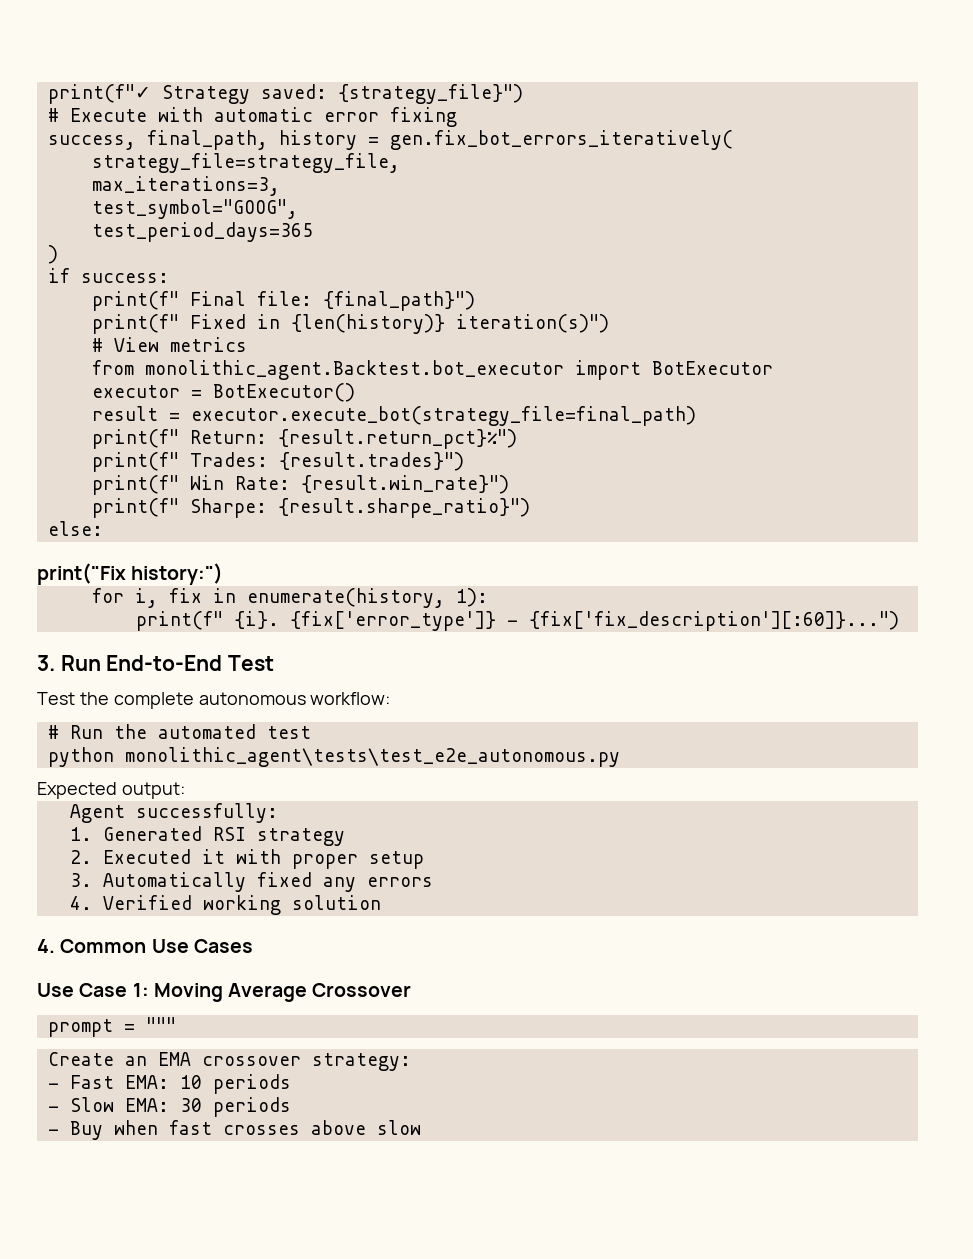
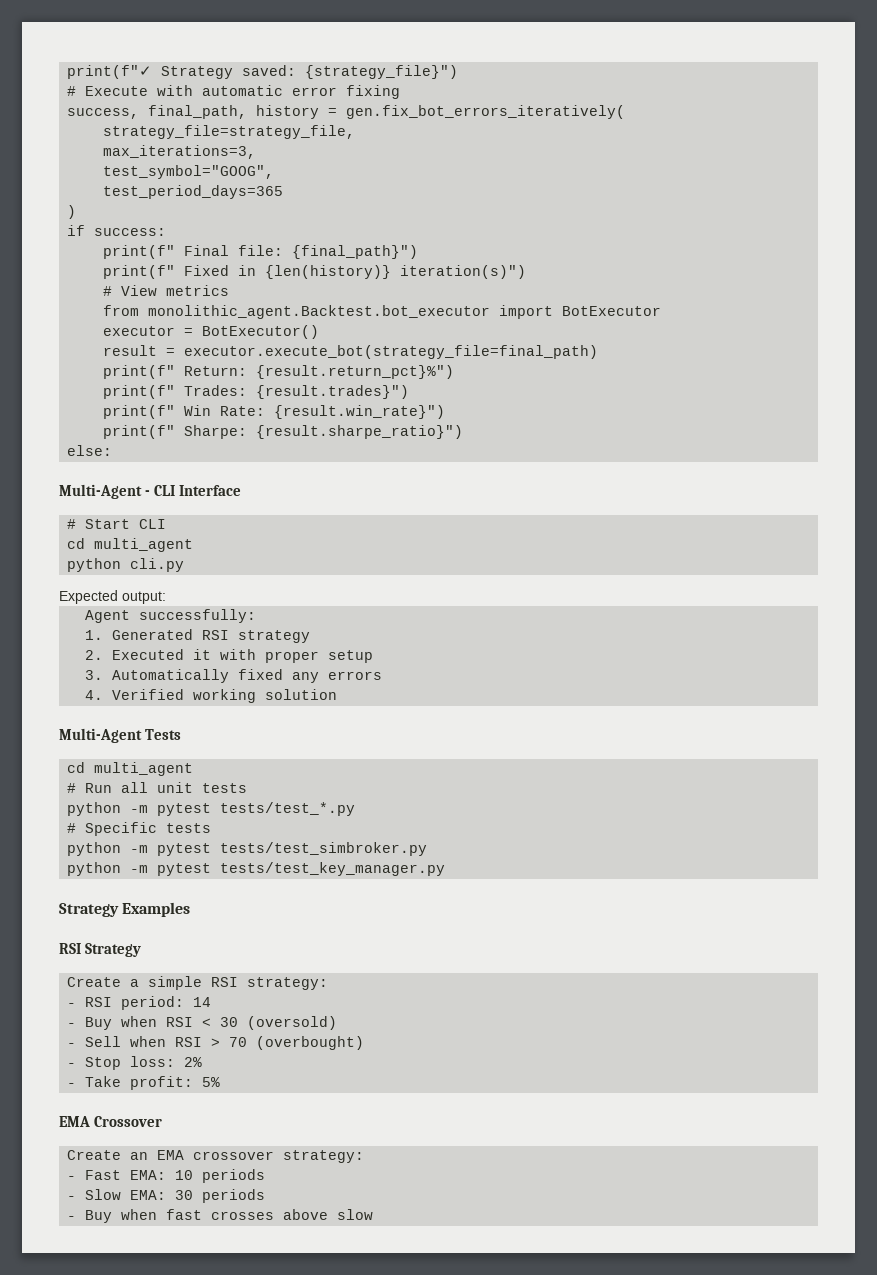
- print("Fix history:")
- for i, fix in enumerate(history, 1):
- print(f" {i}. {fix['error_type']} - {fix['fix_description'][:60]}...")
- 3. Run End-to-End Test
- Test the complete autonomous workflow:
- # Run the automated test
- python monolithic_agent\tests\test_e2e_autonomous.py
+ Multi-Agent - CLI Interface
+ # Start CLI
+ cd multi_agent
+ python cli.py
- 4. Common Use Cases
- Use Case 1: Moving Average Crossover
- prompt = """
+ Multi-Agent Tests
+ cd multi_agent
+ # Run all unit tests
+ python -m pytest tests/test_*.py
+ # Specific tests
+ python -m pytest tests/test_simbroker.py
+ python -m pytest tests/test_key_manager.py
+ Strategy Examples
+ RSI Strategy
+ Create a simple RSI strategy:
+ - RSI period: 14
+ - Buy when RSI < 30 (oversold)
+ - Sell when RSI > 70 (overbought)
+ - Stop loss: 2%
+ - Take profit: 5%
+ EMA Crossover

